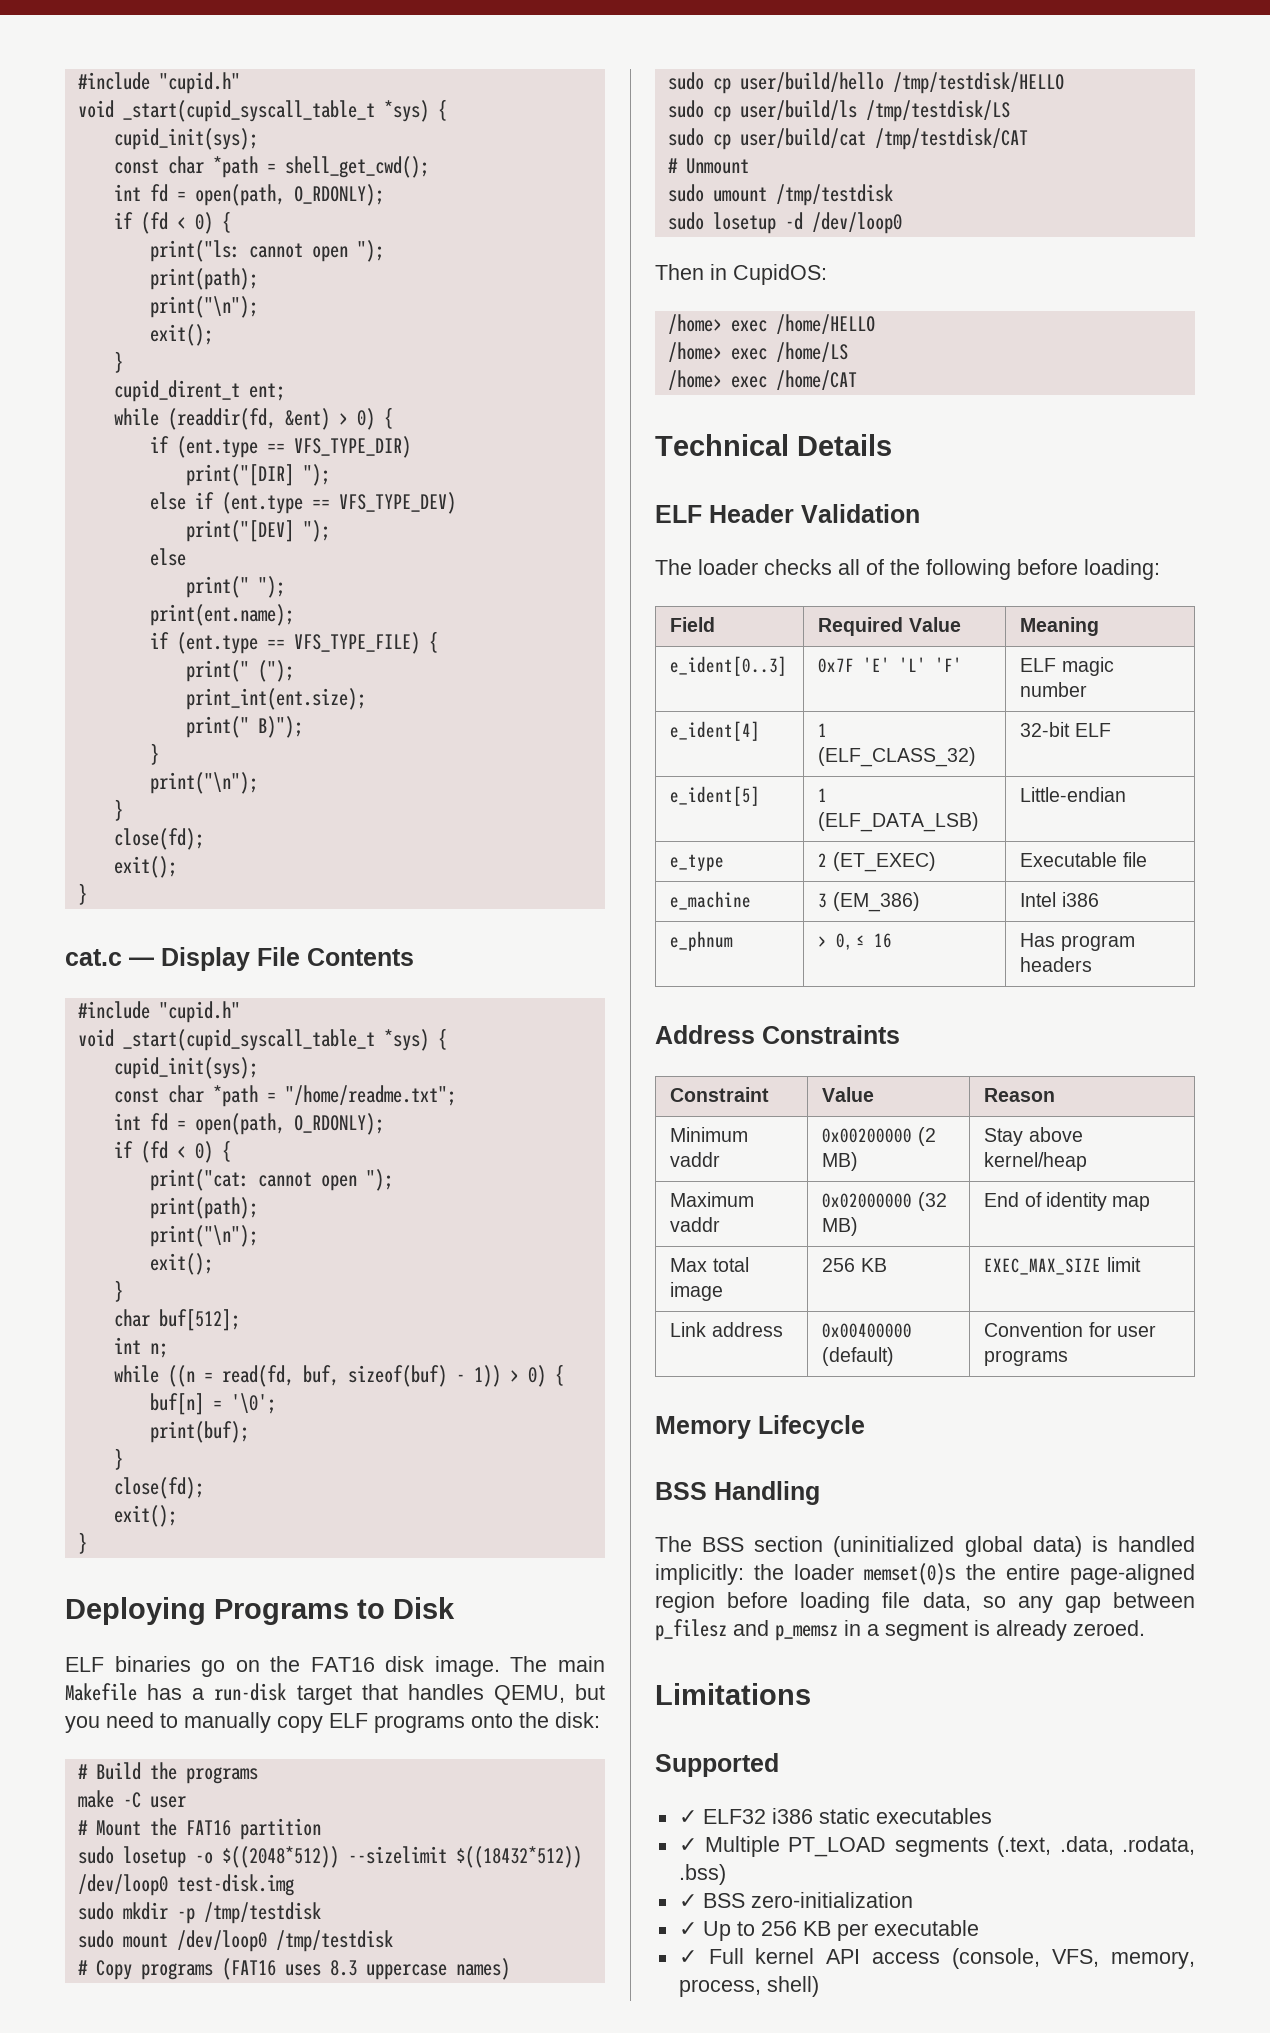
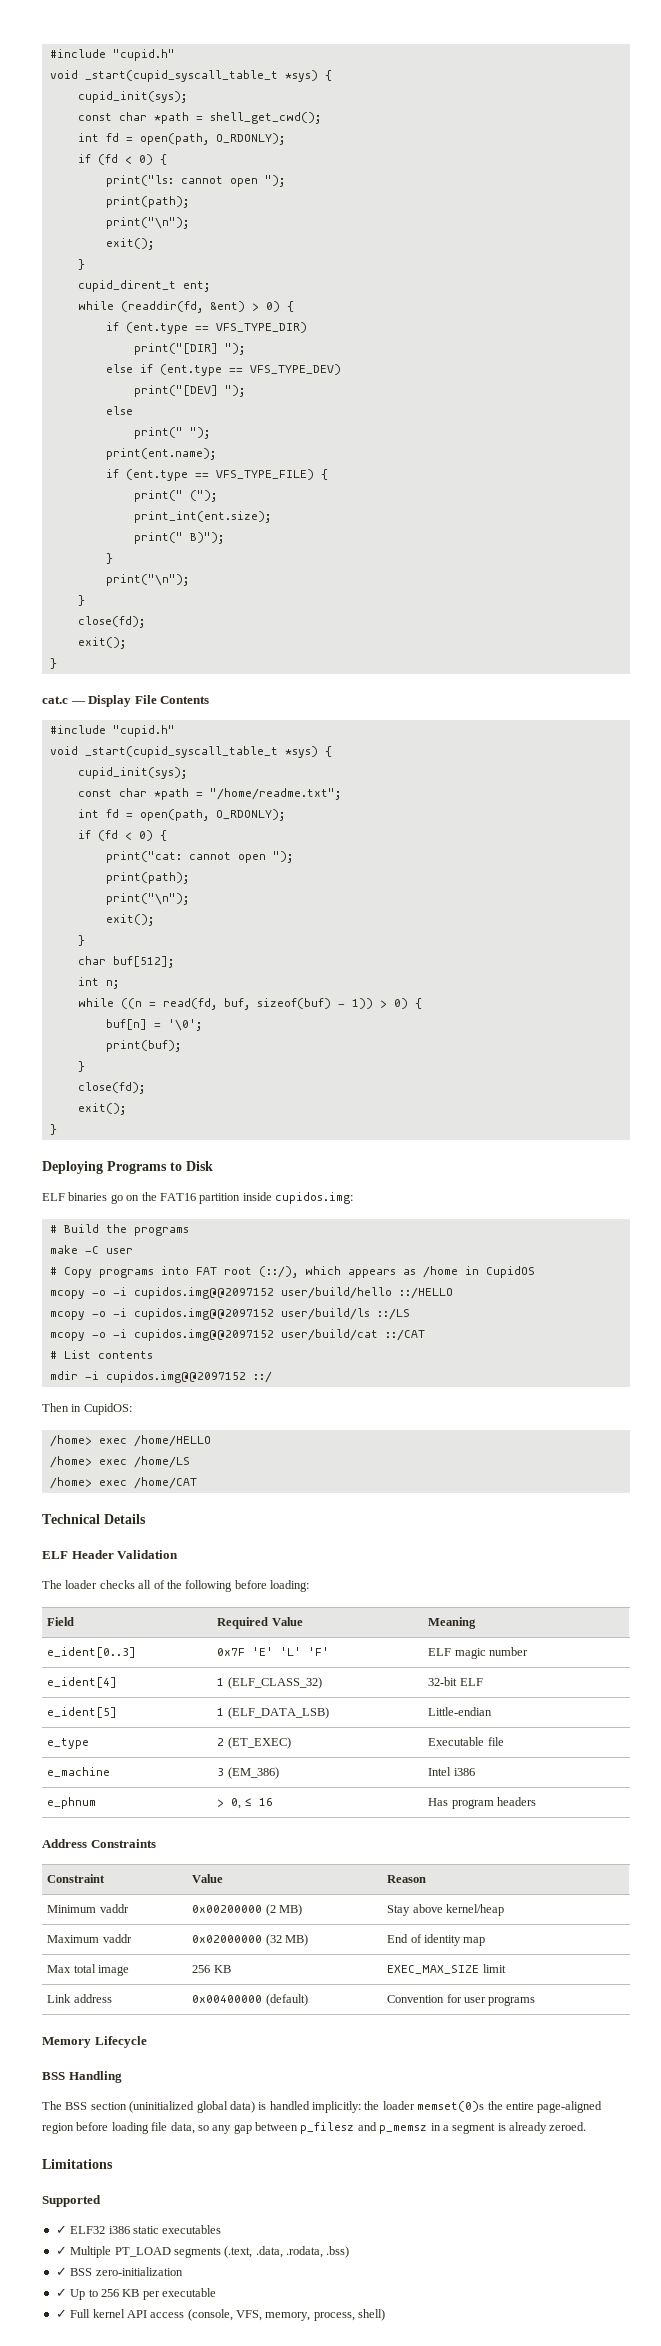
- ELF binaries go on the FAT16 disk image. The main Makefile has a run-disk target that handles QEMU, but you need to manually copy ELF programs onto the disk:
+ ELF binaries go on the FAT16 partition inside cupidos.img:
- # Mount the FAT16 partition
- sudo losetup -o $((2048*512)) --sizelimit $((18432*512)) /dev/loop0 test-disk.img
- sudo mkdir -p /tmp/testdisk
- sudo mount /dev/loop0 /tmp/testdisk
- # Copy programs (FAT16 uses 8.3 uppercase names)
- sudo cp user/build/hello /tmp/testdisk/HELLO
- sudo cp user/build/ls /tmp/testdisk/LS
- sudo cp user/build/cat /tmp/testdisk/CAT
- # Unmount
- sudo umount /tmp/testdisk
- sudo losetup -d /dev/loop0
+ # Copy programs into FAT root (::/), which appears as /home in CupidOS
+ mcopy -o -i cupidos.img@@2097152 user/build/hello ::/HELLO
+ mcopy -o -i cupidos.img@@2097152 user/build/ls ::/LS
+ mcopy -o -i cupidos.img@@2097152 user/build/cat ::/CAT
+ # List contents
+ mdir -i cupidos.img@@2097152 ::/

